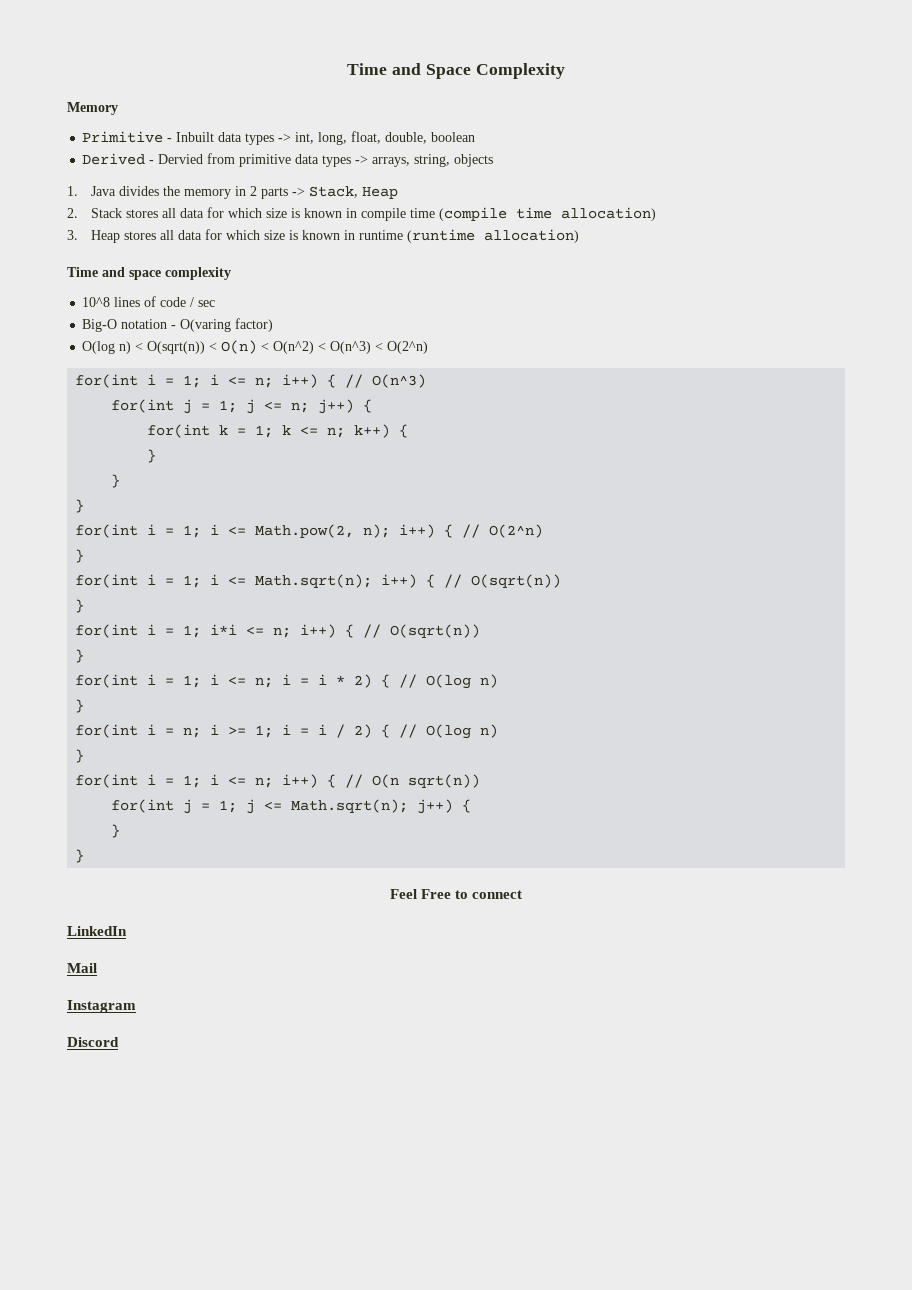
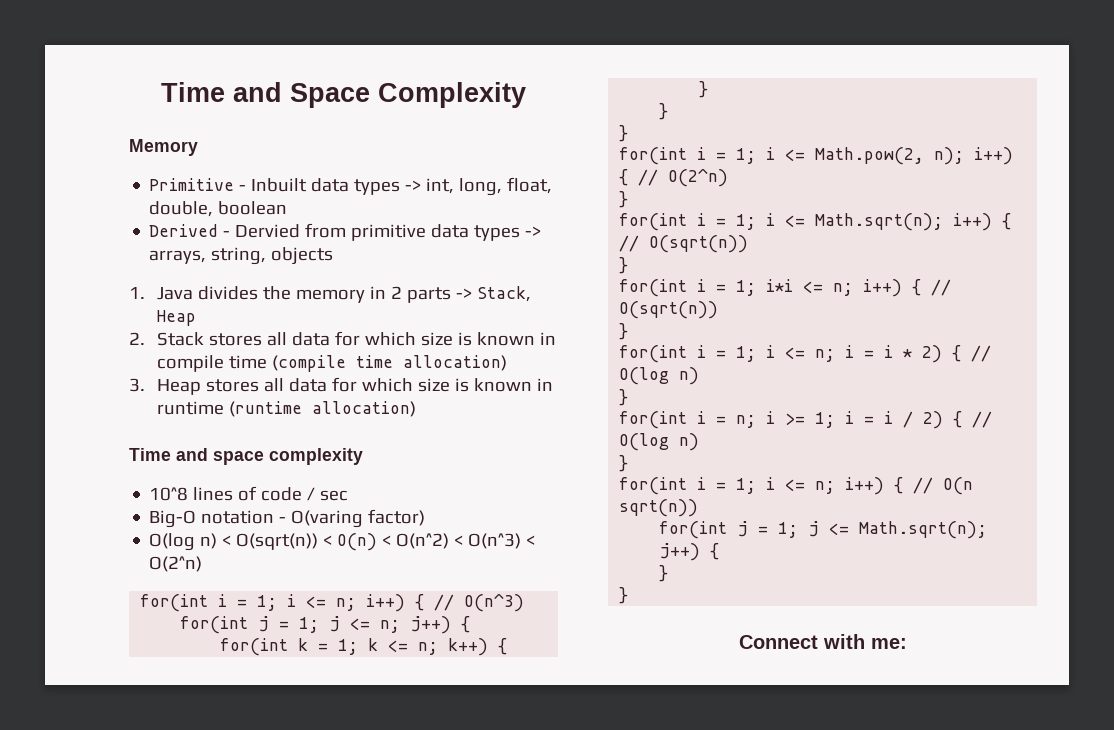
- Feel Free to connect
- LinkedIn
- Mail
- Instagram
- Discord
+ Connect with me:

